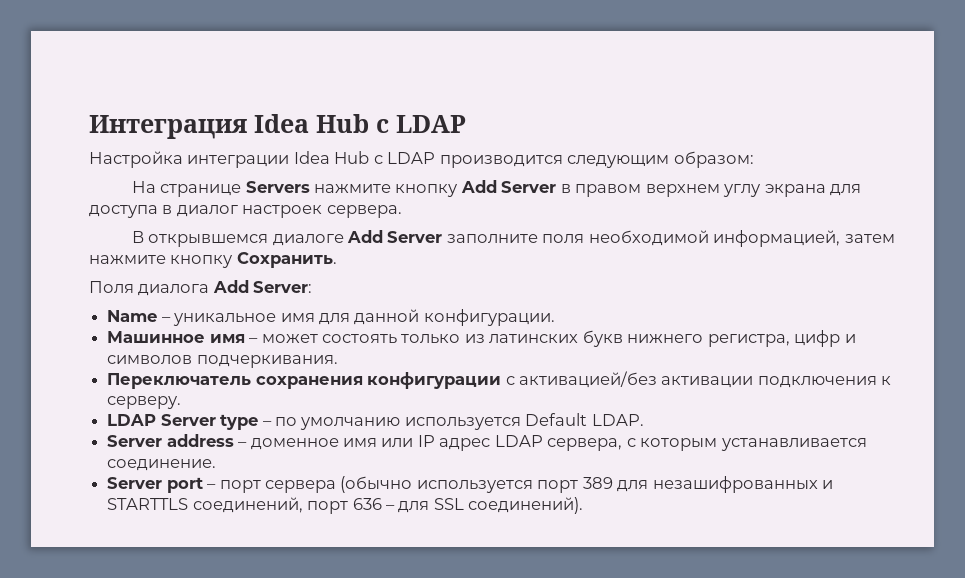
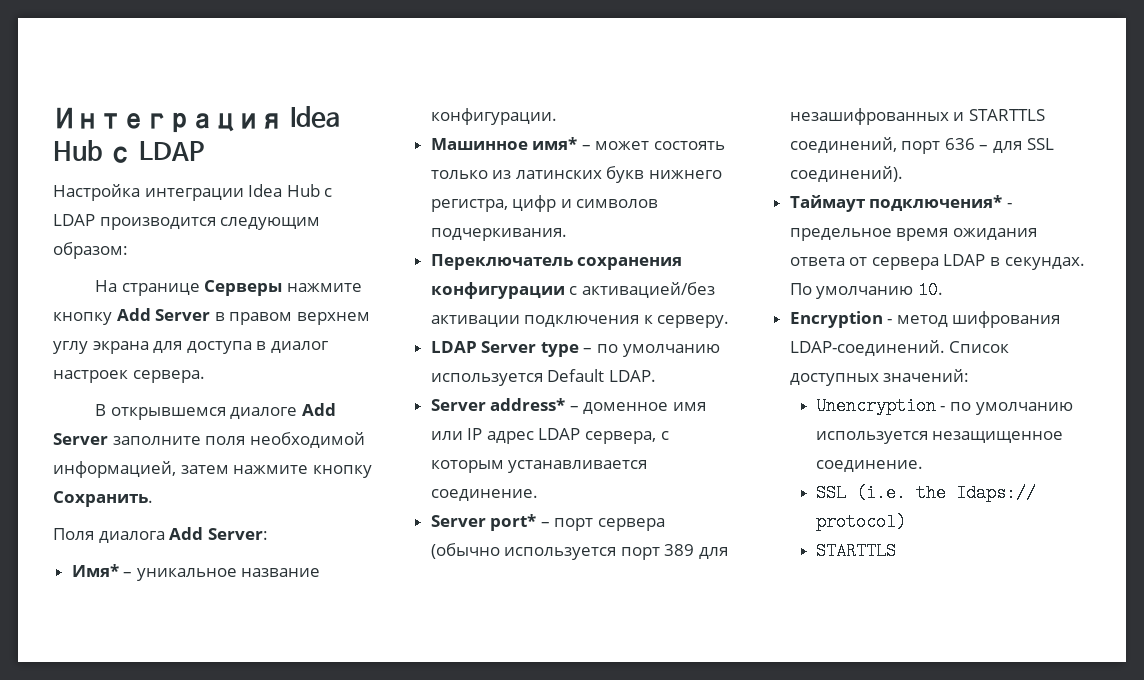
- На странице Servers нажмите кнопку Add Server в правом верхнем углу экрана для доступа в диалог настроек сервера.
+ На странице Серверы нажмите кнопку Add Server в правом верхнем углу экрана для доступа в диалог настроек сервера.
- Name – уникальное имя для данной конфигурации.
+ Имя* – уникальное название конфигурации.
- Машинное имя – может состоять только из латинских букв нижнего регистра, цифр и символов подчеркивания.
+ Машинное имя* – может состоять только из латинских букв нижнего регистра, цифр и символов подчеркивания.
- Server address – доменное имя или IP адрес LDAP сервера, с которым устанавливается соединение.
+ Server address* – доменное имя или IP адрес LDAP сервера, с которым устанавливается соединение.
- Server port – порт сервера (обычно используется порт 389 для незашифрованных и STARTTLS соединений, порт 636 – для SSL соединений).
+ Server port* – порт сервера (обычно используется порт 389 для незашифрованных и STARTTLS соединений, порт 636 – для SSL соединений).
+ Таймаут подключения* - предельное время ожидания ответа от сервера LDAP в секундах. По умолчанию 10.
+ Encryption - метод шифрования LDAP-соединений. Список доступных значений:
+ Unencryption - по умолчанию используется незащищенное соединение.
+ SSL (i.e. the Idaps:// protocol)
+ STARTTLS

